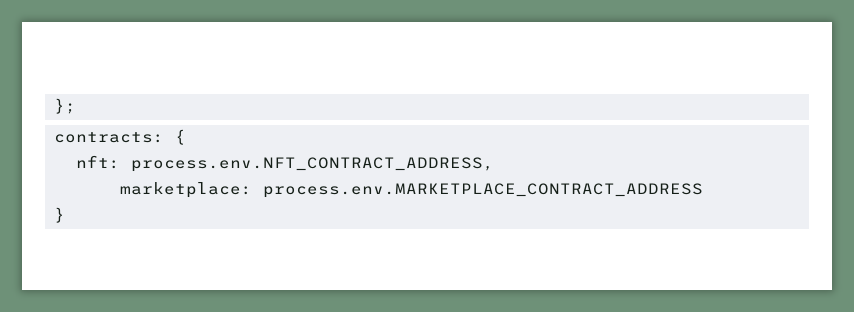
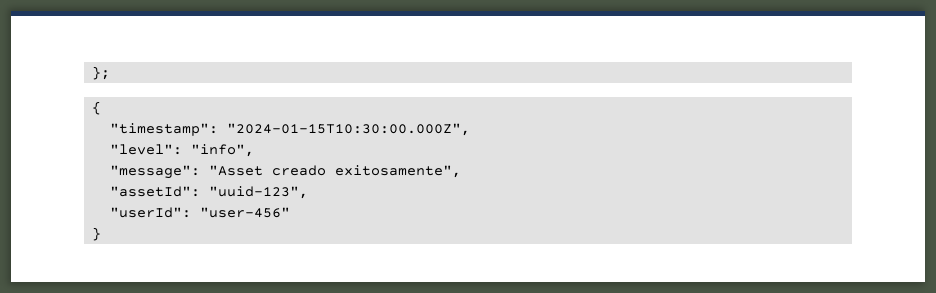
- contracts: {
+ {
- nft: process.env.NFT_CONTRACT_ADDRESS,
- marketplace: process.env.MARKETPLACE_CONTRACT_ADDRESS
+ "timestamp": "2024-01-15T10:30:00.000Z",
+ "level": "info",
+ "message": "Asset creado exitosamente",
+ "assetId": "uuid-123",
+ "userId": "user-456"

